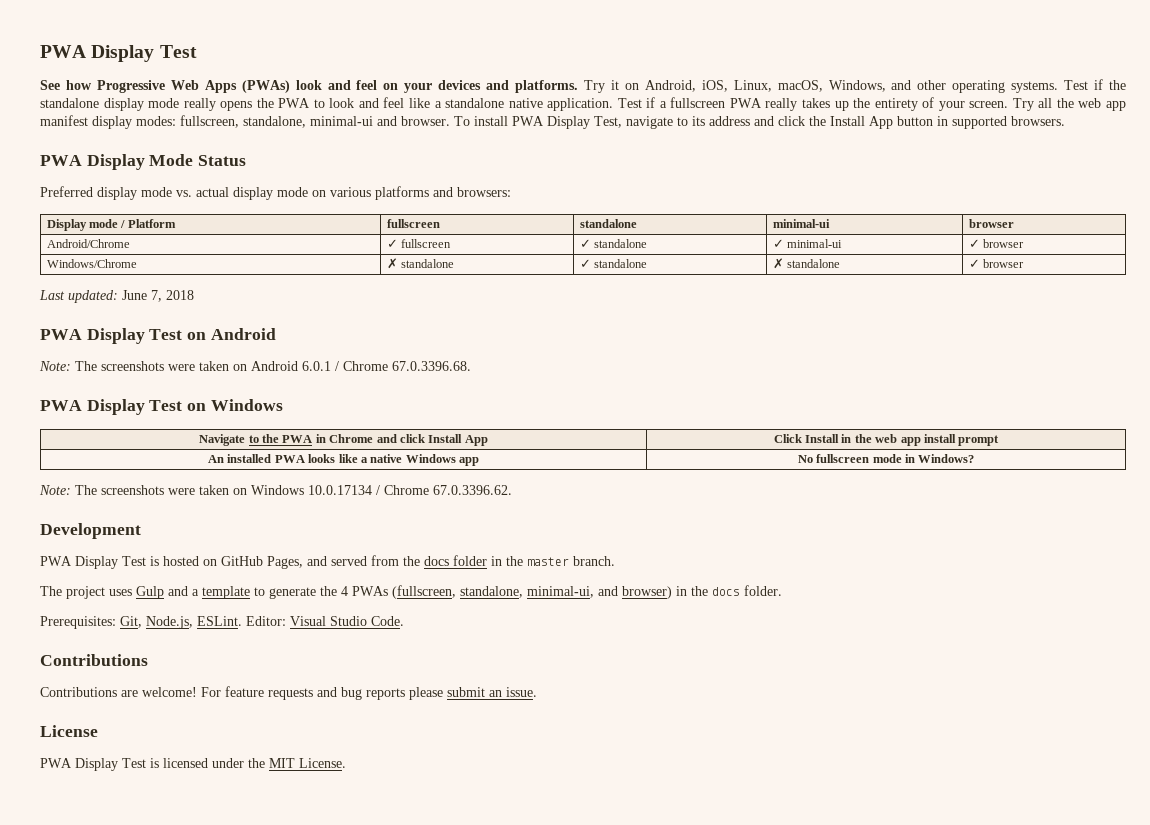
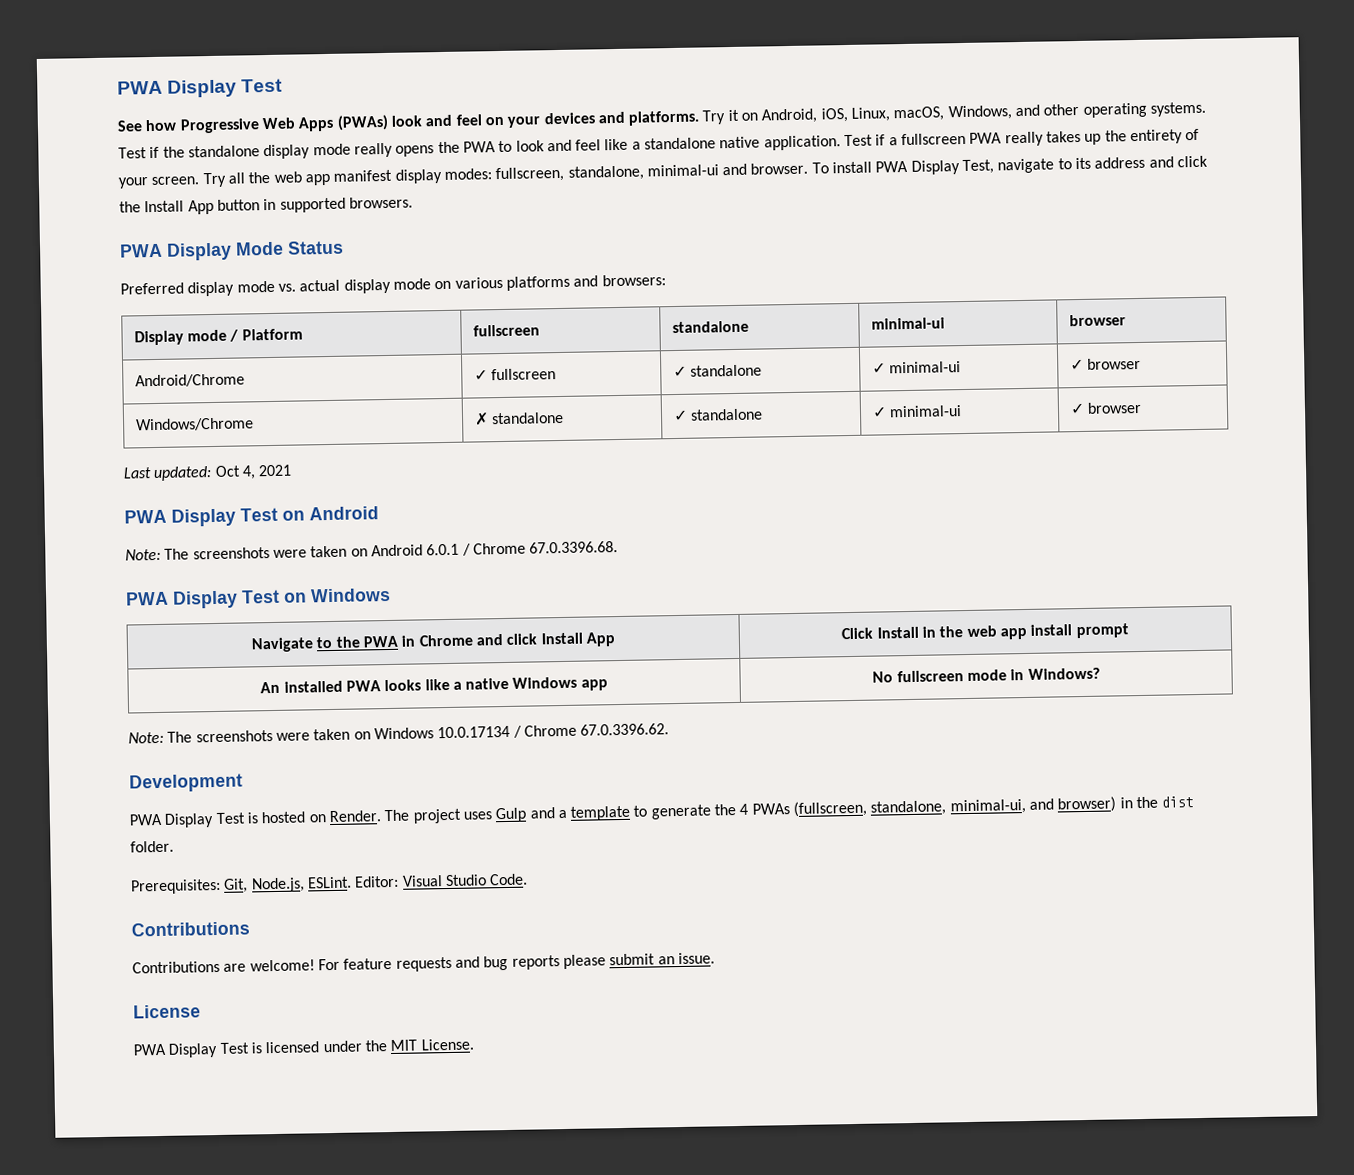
- Windows/Chrome | ✗ standalone | ✓ standalone | ✗ standalone | ✓ browser
+ Windows/Chrome | ✗ standalone | ✓ standalone | ✓ minimal-ui | ✓ browser
- Last updated: June 7, 2018
+ Last updated: Oct 4, 2021
- PWA Display Test is hosted on GitHub Pages, and served from the docs folder in the master branch.
- The project uses Gulp and a template to generate the 4 PWAs (fullscreen, standalone, minimal-ui, and browser) in the docs folder.
+ PWA Display Test is hosted on Render. The project uses Gulp and a template to generate the 4 PWAs (fullscreen, standalone, minimal-ui, and browser) in the dist folder.

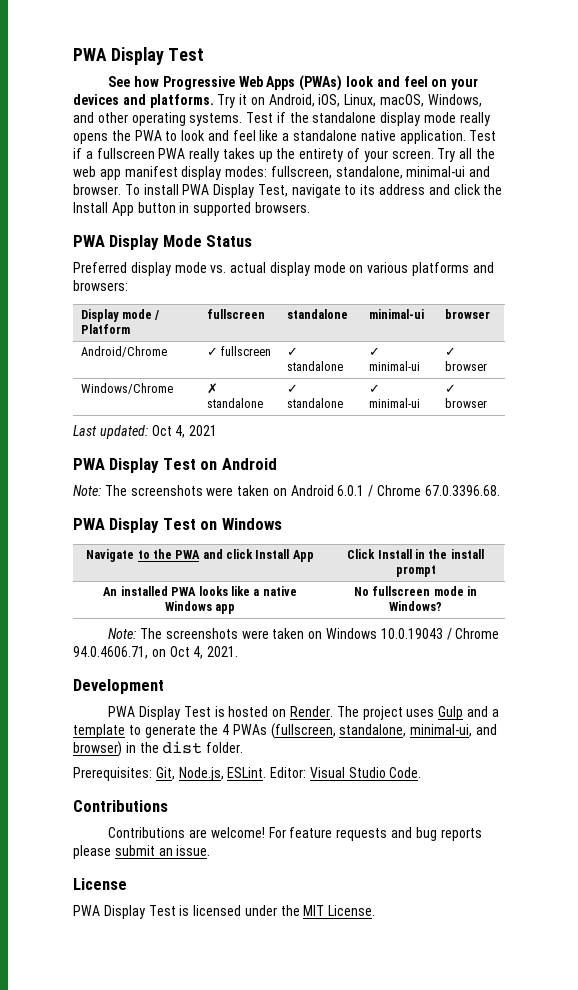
- Navigate to the PWA in Chrome and click Install App | Click Install in the web app install prompt
+ Navigate to the PWA and click Install App | Click Install in the install prompt
- Note: The screenshots were taken on Windows 10.0.17134 / Chrome 67.0.3396.62.
+ Note: The screenshots were taken on Windows 10.0.19043 / Chrome 94.0.4606.71, on Oct 4, 2021.

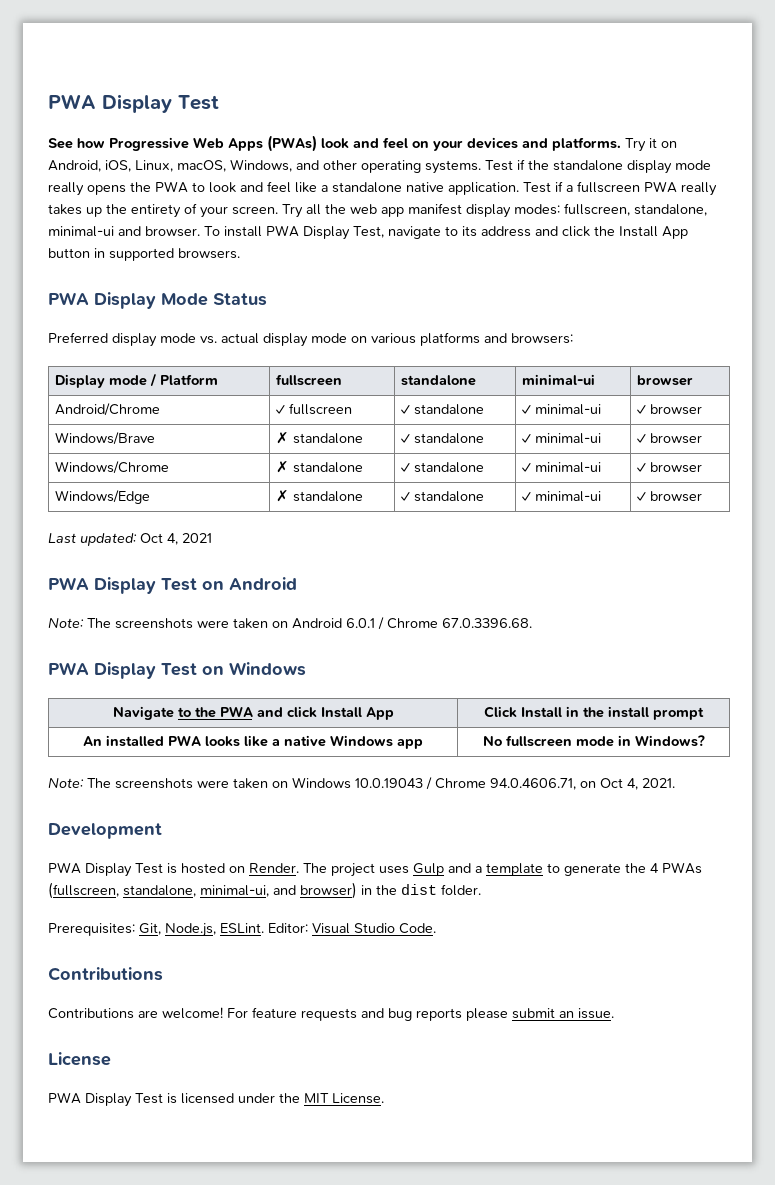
+ Windows/Brave | ✗ standalone | ✓ standalone | ✓ minimal-ui | ✓ browser
+ Windows/Edge | ✗ standalone | ✓ standalone | ✓ minimal-ui | ✓ browser

